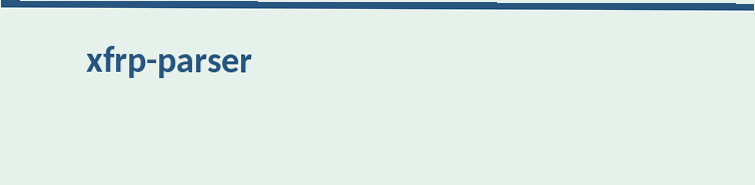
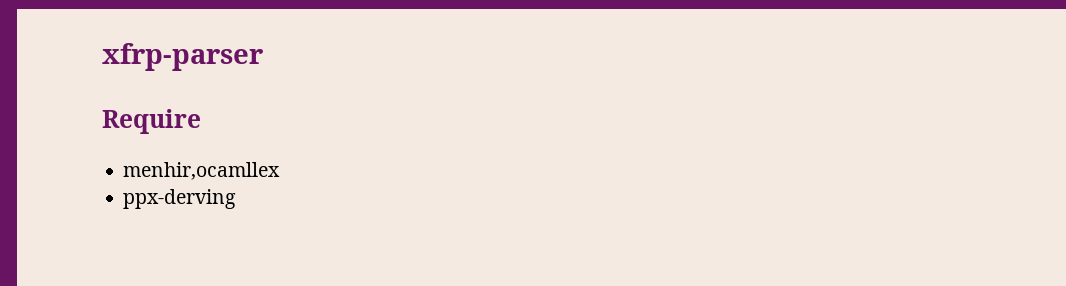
+ Require
+ menhir,ocamllex
+ ppx-derving

